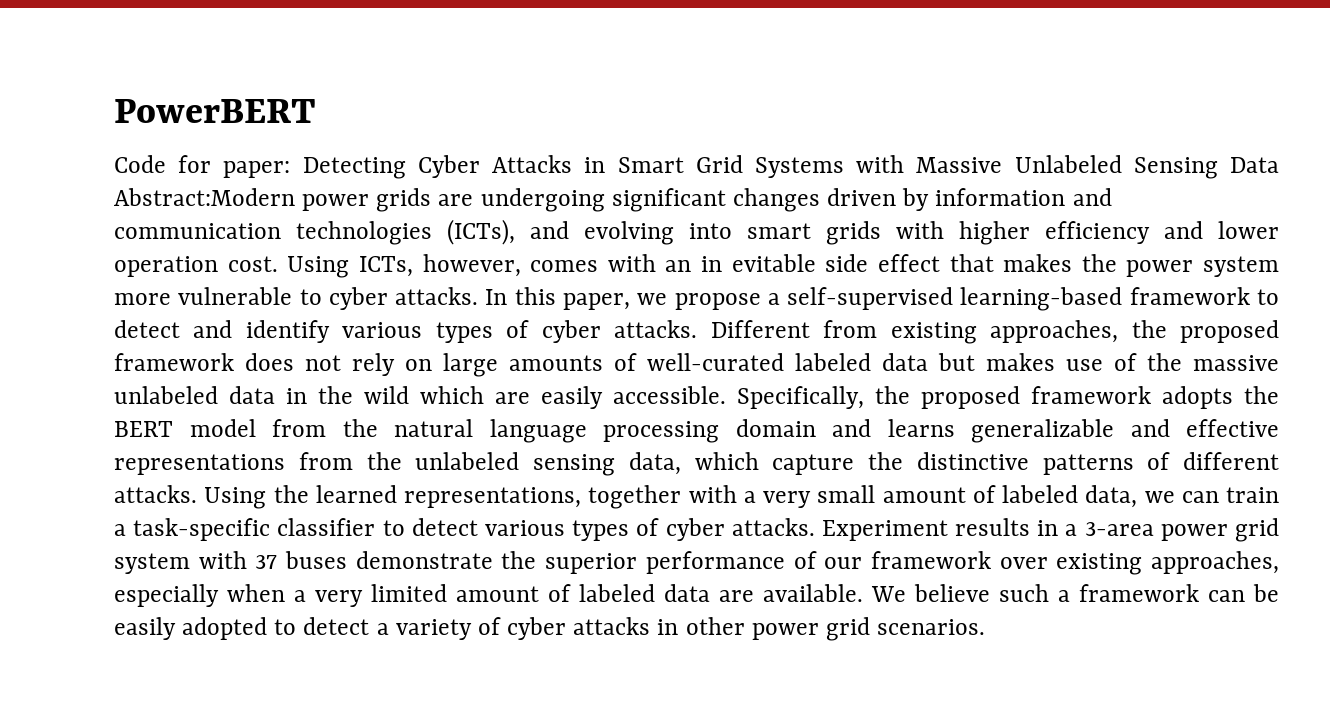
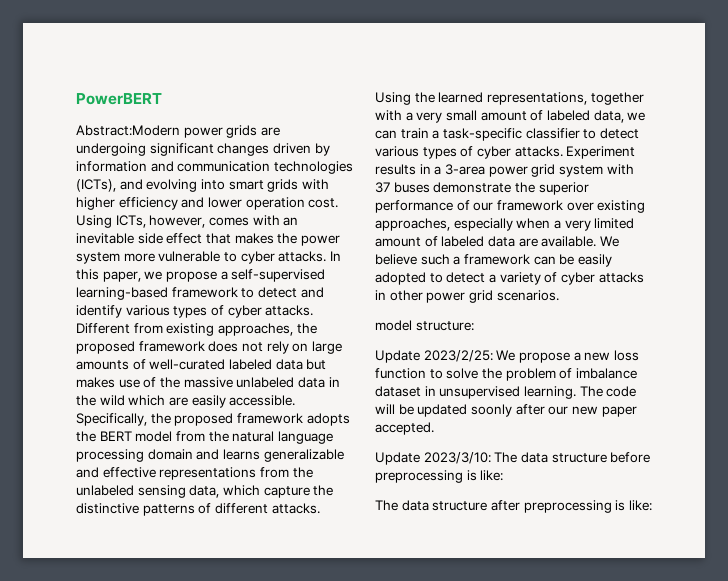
- Code for paper: Detecting Cyber Attacks in Smart Grid Systems with Massive Unlabeled Sensing Data Abstract:Modern power grids are undergoing significant changes driven by information and communication technologies (ICTs), and evolving into smart grids with higher efficiency and lower operation cost.
+ Abstract:Modern power grids are undergoing significant changes driven by information and communication technologies (ICTs), and evolving into smart grids with higher efficiency and lower operation cost.
- Using ICTs, however, comes with an in evitable side effect that makes the power system more vulnerable to cyber attacks.
+ Using ICTs, however, comes with an inevitable side effect that makes the power system more vulnerable to cyber attacks.
+ model structure:
+ Update 2023/2/25: We propose a new loss function to solve the problem of imbalance dataset in unsupervised learning. The code will be updated soonly after our new paper accepted.
+ Update 2023/3/10: The data structure before preprocessing is like:
+ The data structure after preprocessing is like:

